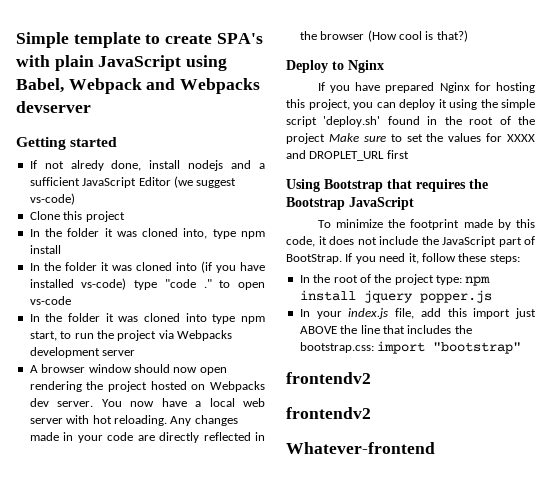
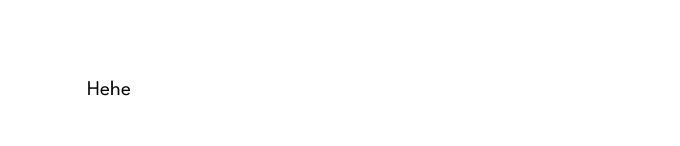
- Simple template to create SPA's with plain JavaScript using Babel, Webpack and Webpacks devserver
- Getting started
- If not alredy done, install nodejs and a sufficient JavaScript Editor (we suggest vs-code)
- Clone this project
- In the folder it was cloned into, type npm install
- In the folder it was cloned into (if you have installed vs-code) type "code ." to open vs-code
- In the folder it was cloned into type npm start, to run the project via Webpacks development server
- A browser window should now open rendering the project hosted on Webpacks dev server. You now have a local web server with hot reloading. Any changes made in your code are directly reflected in the browser (How cool is that?)
- Deploy to Nginx
- If you have prepared Nginx for hosting this project, you can deploy it using the simple script 'deploy.sh' found in the root of the project Make sure to set the values for XXXX and DROPLET_URL first
- Using Bootstrap that requires the Bootstrap JavaScript
- To minimize the footprint made by this code, it does not include the JavaScript part of BootStrap. If you need it, follow these steps:
- In the root of the project type: npm install jquery popper.js
- In your index.js file, add this import just ABOVE the line that includes the bootstrap.css: import "bootstrap"
- frontendv2
- frontendv2
- Whatever-frontend
+ Hehe

